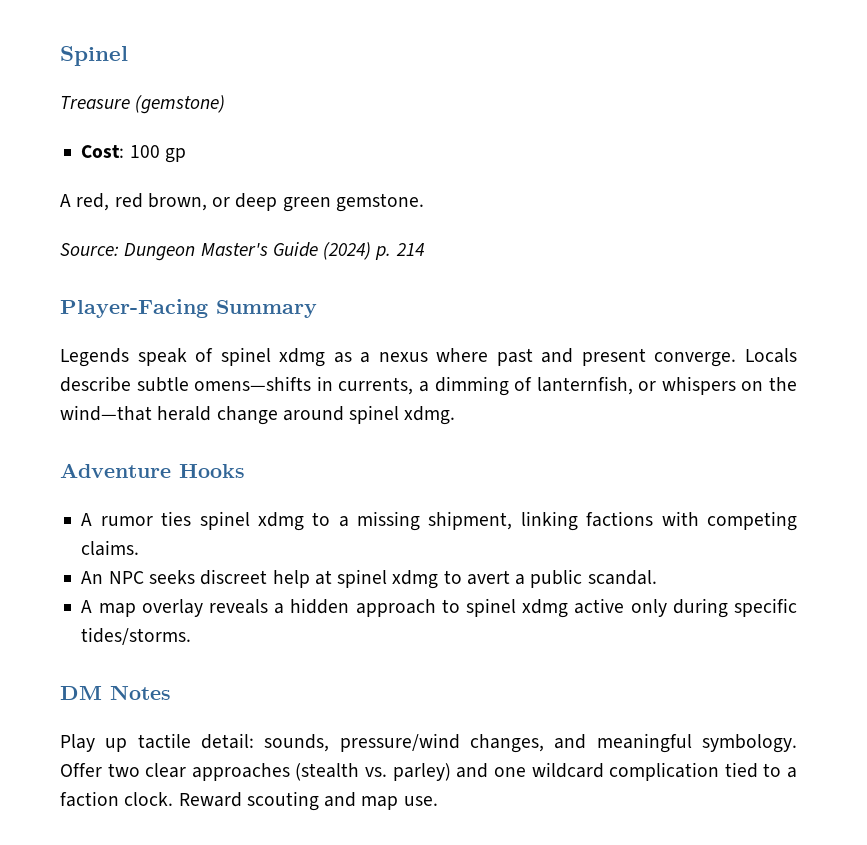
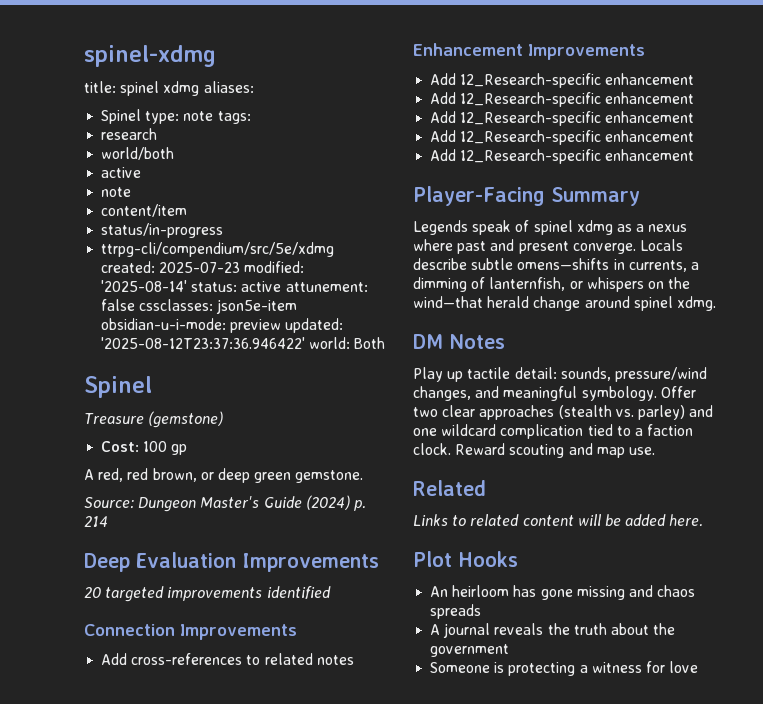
+ spinel-xdmg
+ title: spinel xdmg aliases:
+ Spinel type: note tags:
+ research
+ world/both
+ active
+ note
+ content/item
+ status/in-progress
+ ttrpg-cli/compendium/src/5e/xdmg created: 2025-07-23 modified: '2025-08-14' status: active attunement: false cssclasses: json5e-item obsidian-u-i-mode: preview updated: '2025-08-12T23:37:36.946422' world: Both
+ Deep Evaluation Improvements
+ 20 targeted improvements identified
+ Connection Improvements
+ Add cross-references to related notes
+ Enhancement Improvements
+ Add 12_Research-specific enhancement
+ Add 12_Research-specific enhancement
+ Add 12_Research-specific enhancement
+ Add 12_Research-specific enhancement
+ Add 12_Research-specific enhancement
- Adventure Hooks
- A rumor ties spinel xdmg to a missing shipment, linking factions with competing claims.
- An NPC seeks discreet help at spinel xdmg to avert a public scandal.
- A map overlay reveals a hidden approach to spinel xdmg active only during specific tides/storms.
+ Related
+ Links to related content will be added here.
+ Plot Hooks
+ An heirloom has gone missing and chaos spreads
+ A journal reveals the truth about the government
+ Someone is protecting a witness for love

